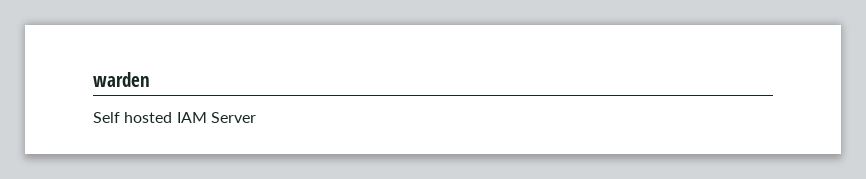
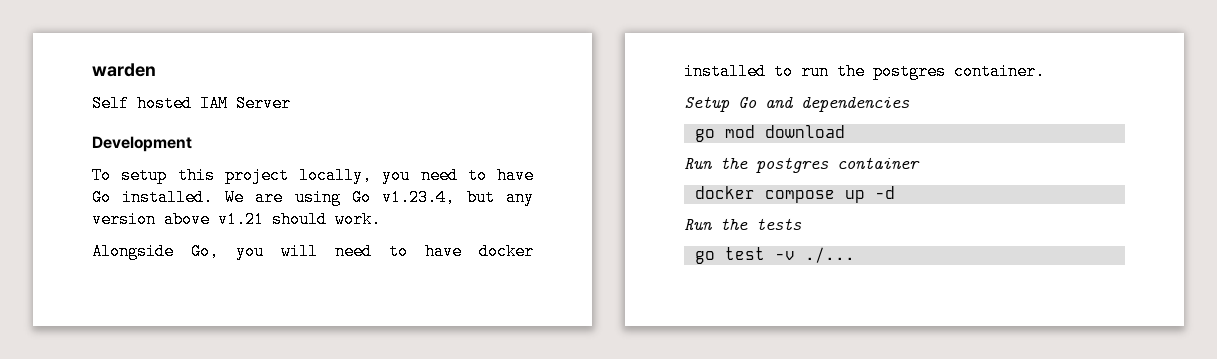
+ Development
+ To setup this project locally, you need to have Go installed. We are using Go v1.23.4, but any version above v1.21 should work.
+ Alongside Go, you will need to have docker installed to run the postgres container.
+ Setup Go and dependencies
+ go mod download
+ Run the postgres container
+ docker compose up -d
+ Run the tests
+ go test -v ./...

